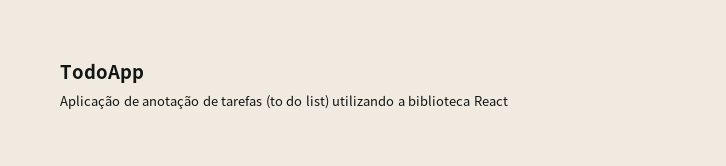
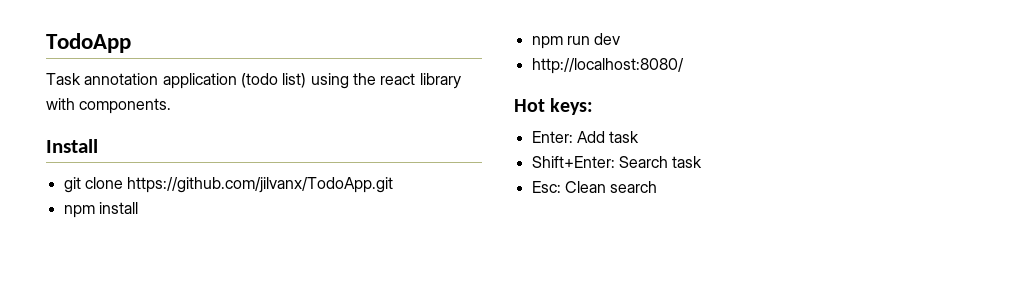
- Aplicação de anotação de tarefas (to do list) utilizando a biblioteca React
+ Task annotation application (todo list) using the react library with components.
+ Install
+ git clone https://github.com/jilvanx/TodoApp.git
+ npm install
+ npm run dev
+ http://localhost:8080/
+ Hot keys:
+ Enter: Add task
+ Shift+Enter: Search task
+ Esc: Clean search

